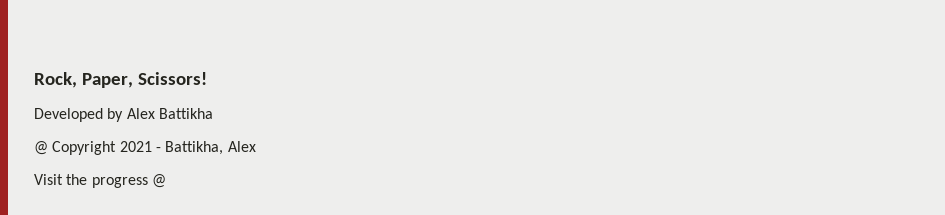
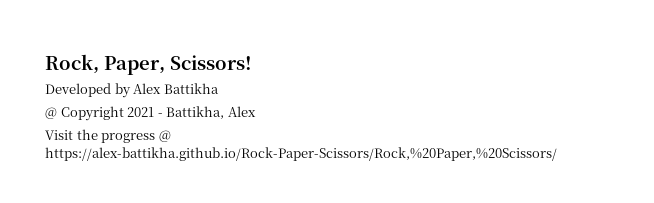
- Visit the progress @
+ Visit the progress @ https://alex-battikha.github.io/Rock-Paper-Scissors/Rock,%20Paper,%20Scissors/

